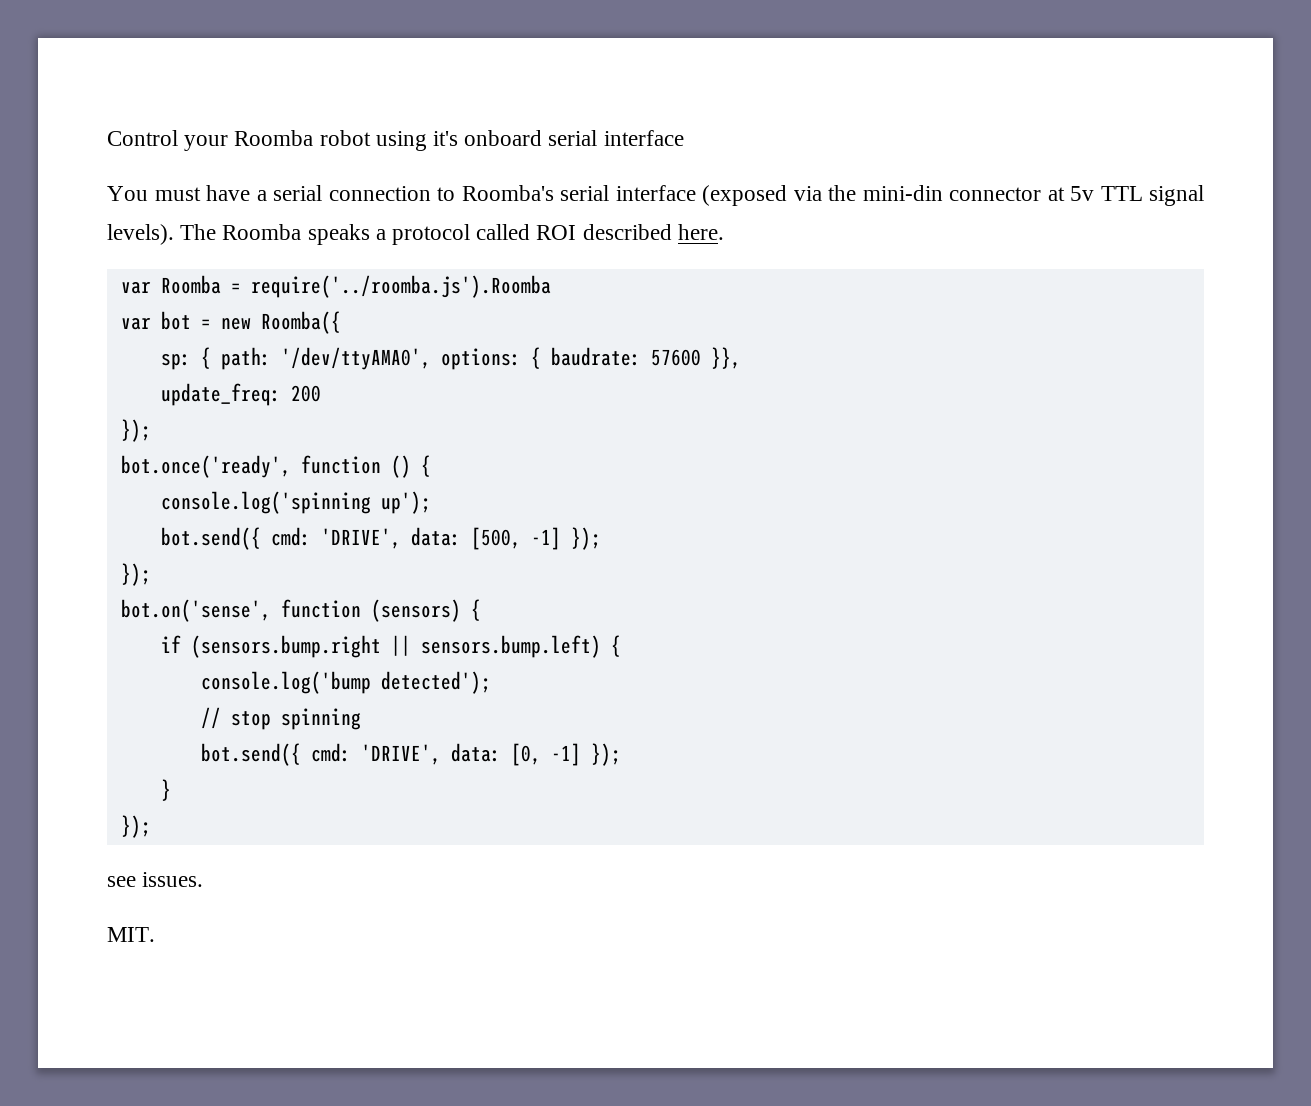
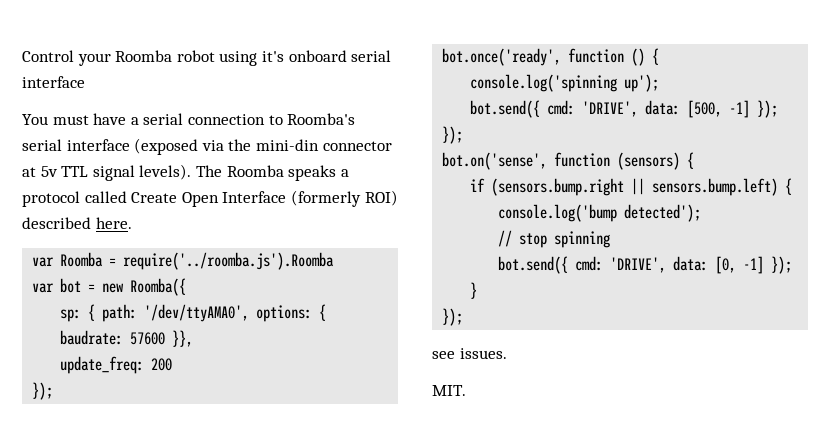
- The Roomba speaks a protocol called ROI described here.
+ The Roomba speaks a protocol called Create Open Interface (formerly ROI) described here.

